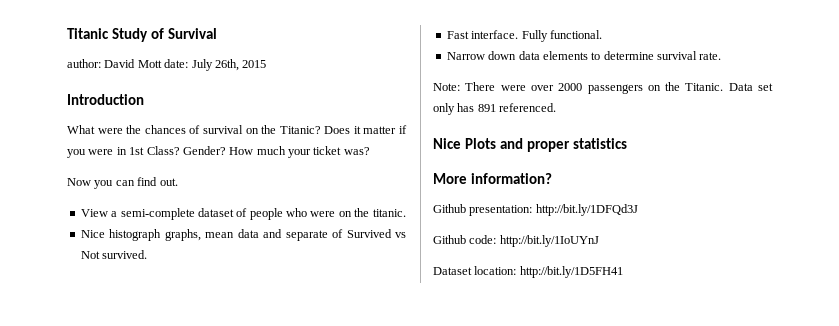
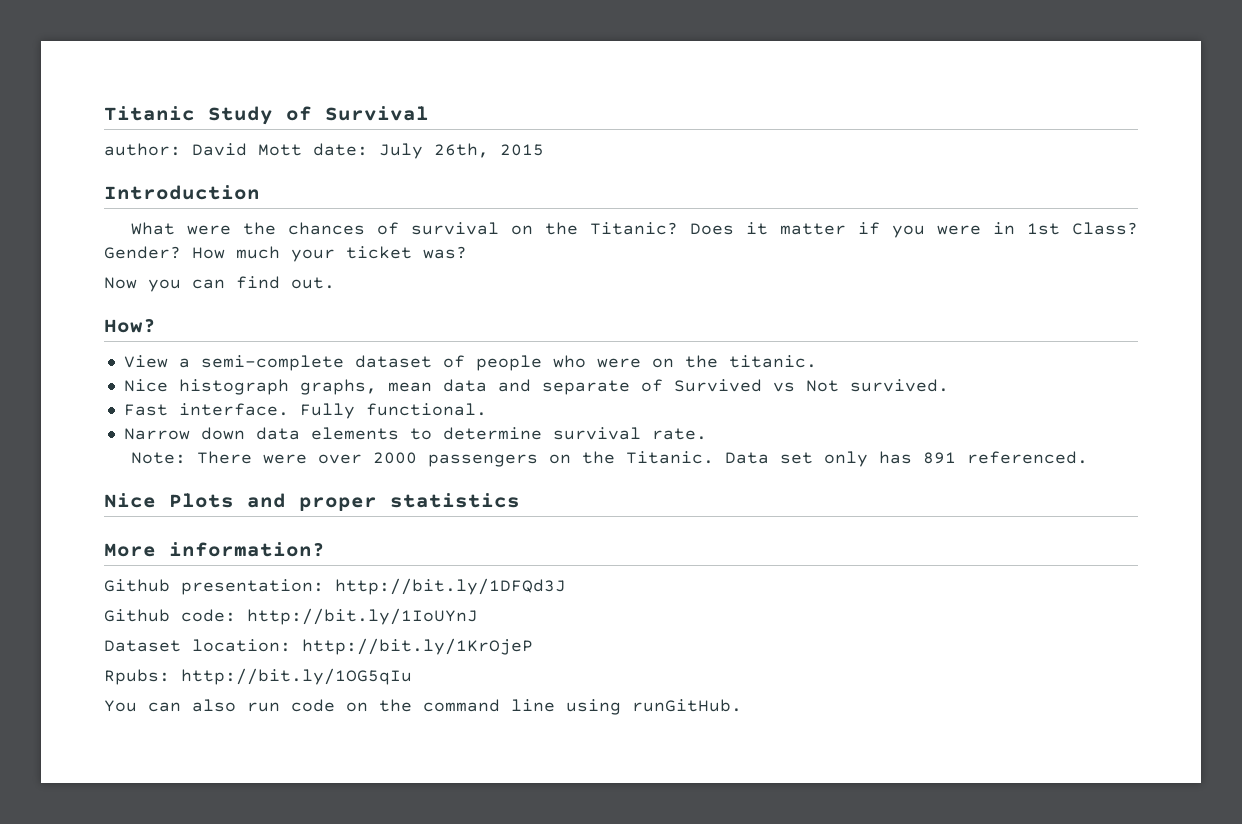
+ How?
- Dataset location: http://bit.ly/1D5FH41
+ Dataset location: http://bit.ly/1KrOjeP
+ Rpubs: http://bit.ly/1OG5qIu
+ You can also run code on the command line using runGitHub.

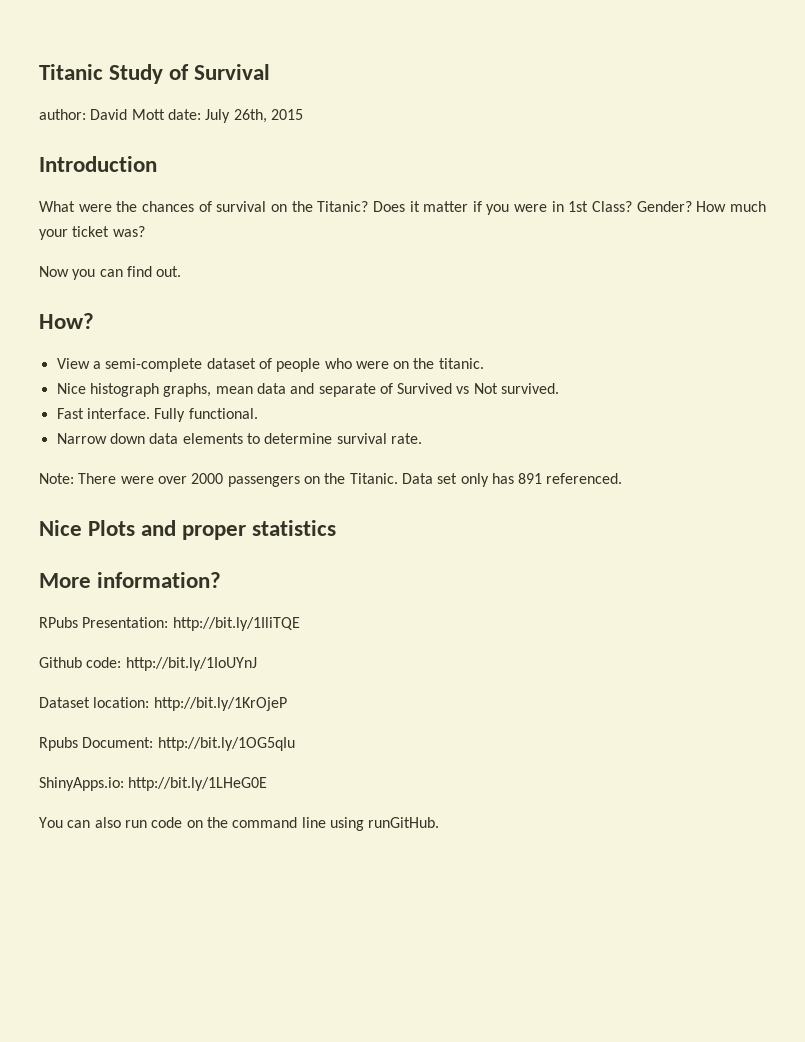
- Github presentation: http://bit.ly/1DFQd3J
+ RPubs Presentation: http://bit.ly/1IliTQE
- Rpubs: http://bit.ly/1OG5qIu
+ Rpubs Document: http://bit.ly/1OG5qIu
+ ShinyApps.io: http://bit.ly/1LHeG0E

